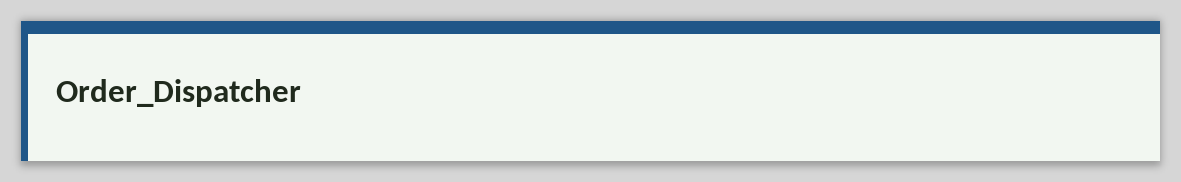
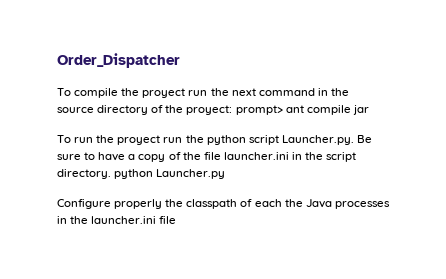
+ To compile the proyect run the next command in the source directory of the proyect: prompt> ant compile jar
+ To run the proyect run the python script Launcher.py. Be sure to have a copy of the file launcher.ini in the script directory. python Launcher.py
+ Configure properly the classpath of each the Java processes in the launcher.ini file

